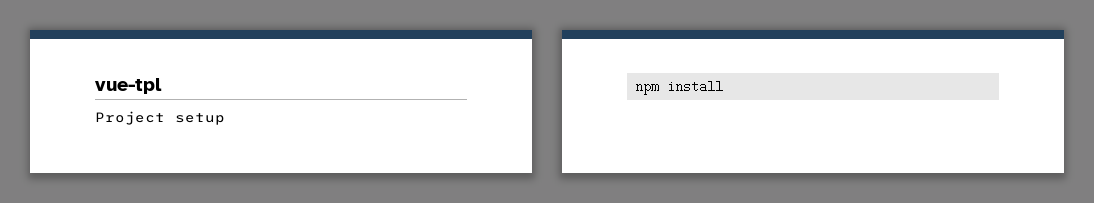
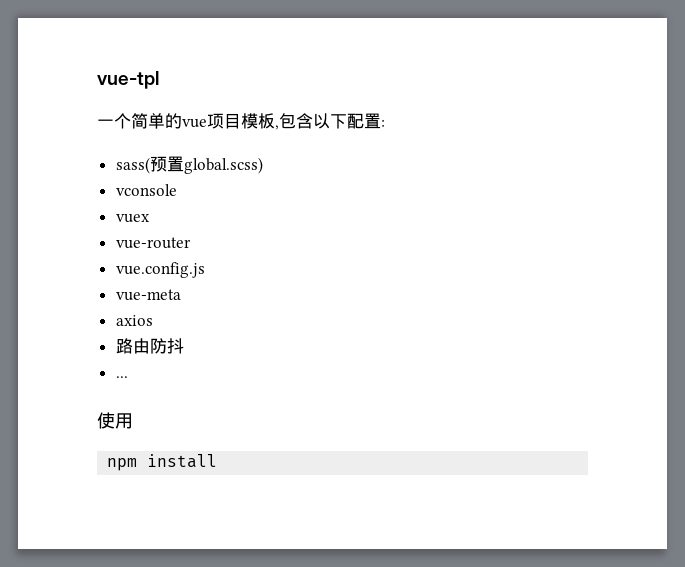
- Project setup
+ 一个简单的vue项目模板,包含以下配置:
+ sass(预置global.scss)
+ vconsole
+ vuex
+ vue-router
+ vue.config.js
+ vue-meta
+ axios
+ 路由防抖
+ ...
+ 使用

